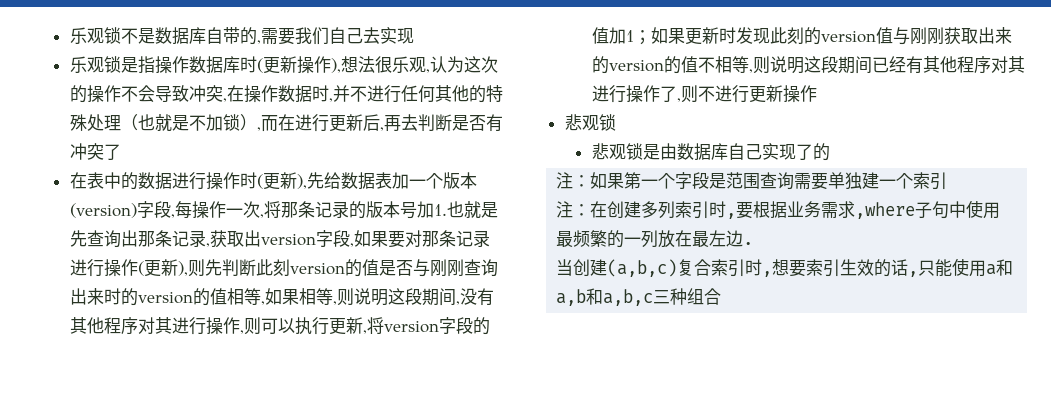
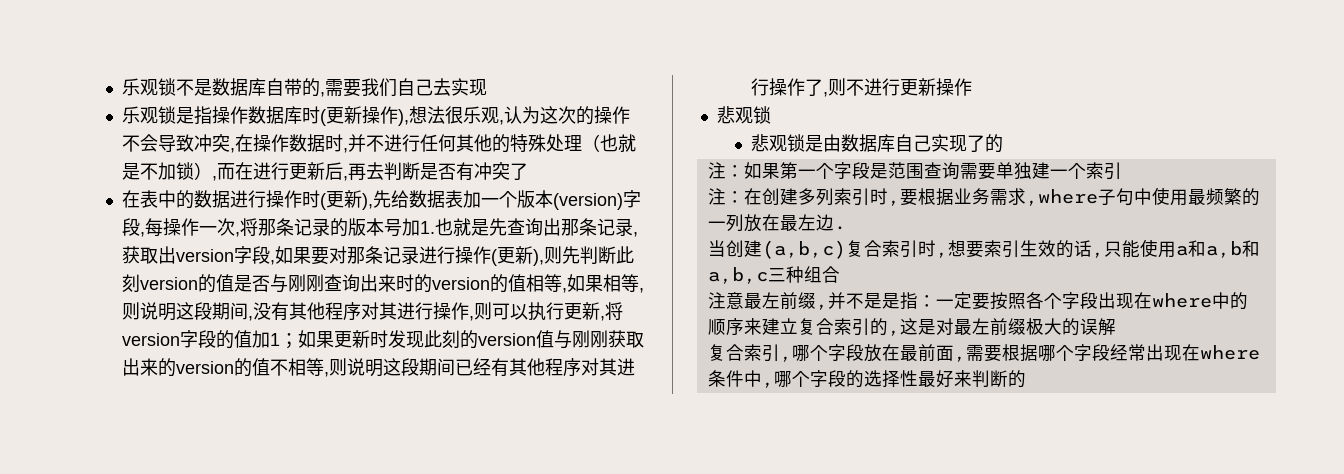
+ 注意最左前缀,并不是是指：一定要按照各个字段出现在where中的顺序来建立复合索引的,这是对最左前缀极大的误解
+ 复合索引,哪个字段放在最前面,需要根据哪个字段经常出现在where条件中,哪个字段的选择性最好来判断的

